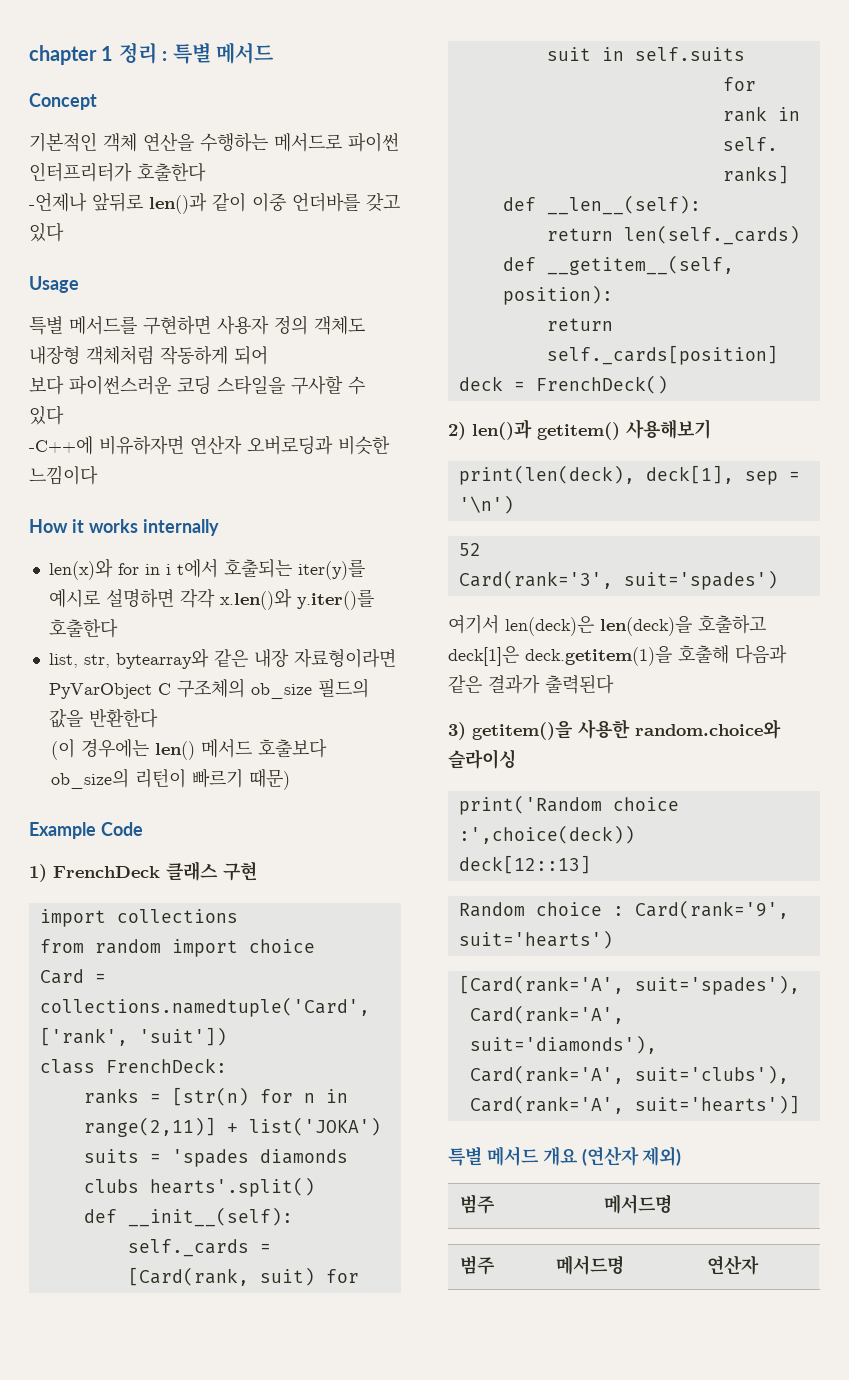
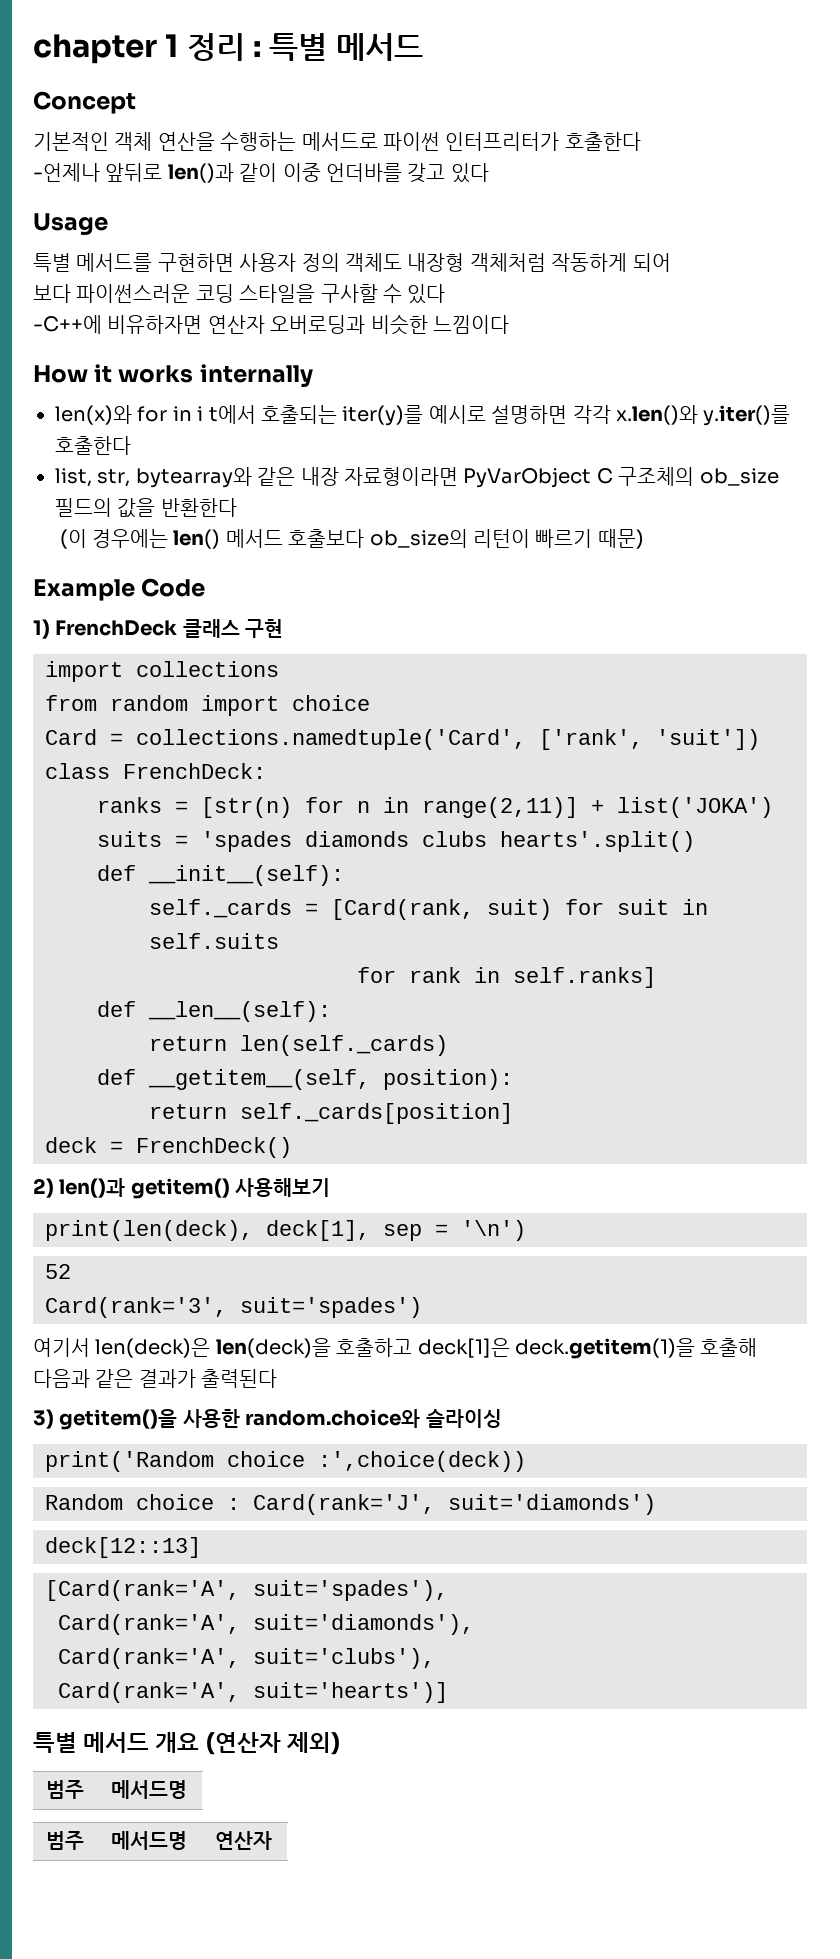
- deck[12::13]
- Random choice : Card(rank='9', suit='hearts')
+ Random choice : Card(rank='J', suit='diamonds')
+ deck[12::13]

